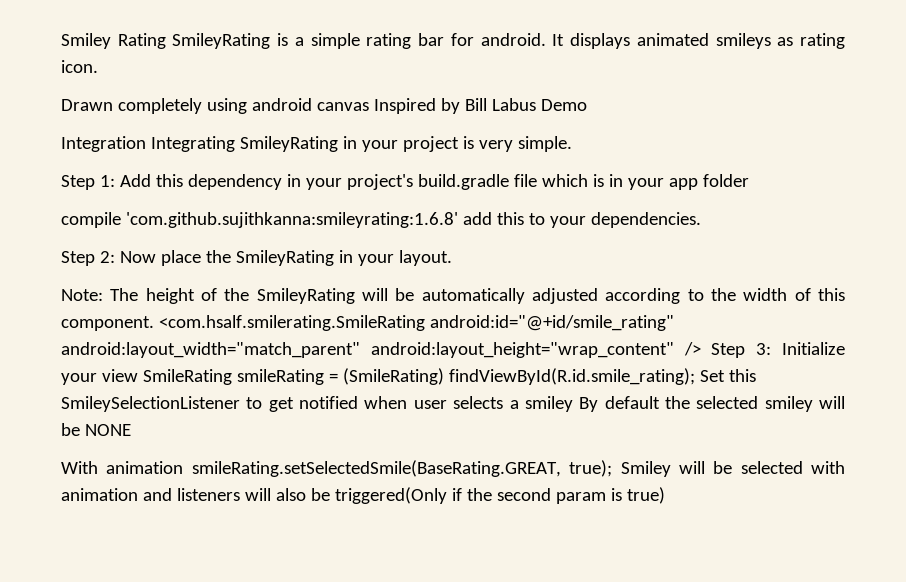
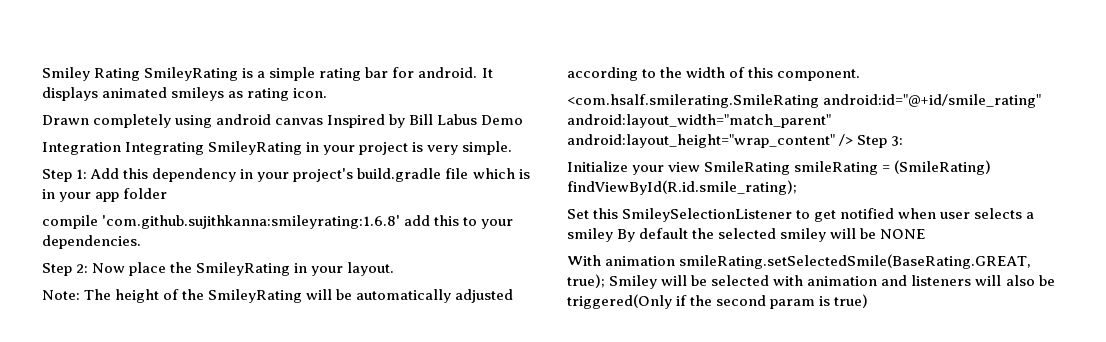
- Note: The height of the SmileyRating will be automatically adjusted according to the width of this component. <com.hsalf.smilerating.SmileRating android:id="@+id/smile_rating" android:layout_width="match_parent" android:layout_height="wrap_content" /> Step 3: Initialize your view SmileRating smileRating = (SmileRating) findViewById(R.id.smile_rating); Set this SmileySelectionListener to get notified when user selects a smiley By default the selected smiley will be NONE
+ Note: The height of the SmileyRating will be automatically adjusted according to the width of this component.
+ <com.hsalf.smilerating.SmileRating android:id="@+id/smile_rating" android:layout_width="match_parent" android:layout_height="wrap_content" /> Step 3:
+ Initialize your view SmileRating smileRating = (SmileRating) findViewById(R.id.smile_rating);
+ Set this SmileySelectionListener to get notified when user selects a smiley By default the selected smiley will be NONE

